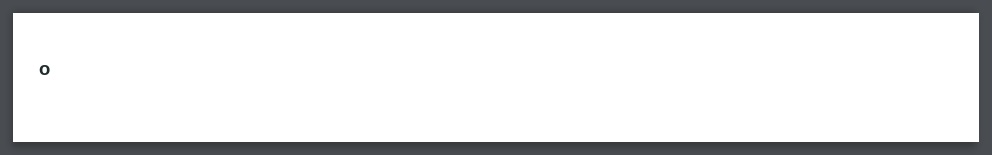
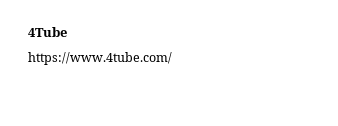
- o
+ 4Tube
+ https://www.4tube.com/

